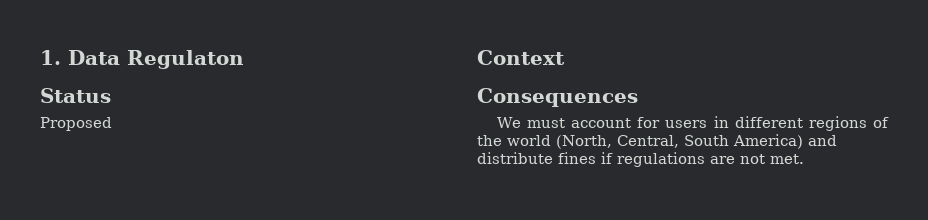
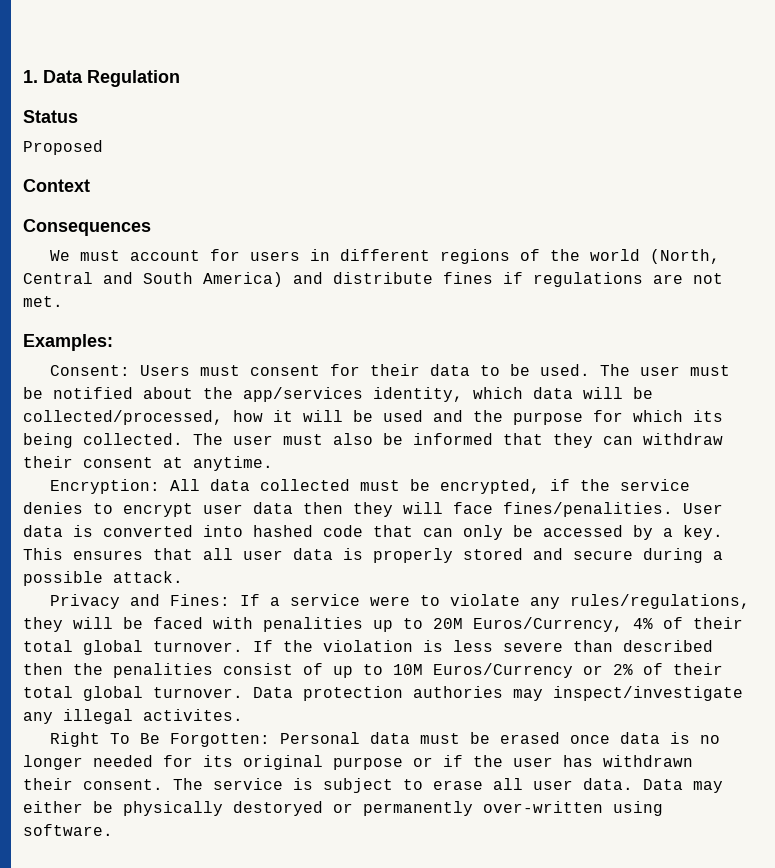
- 1. Data Regulaton
+ 1. Data Regulation
- We must account for users in different regions of the world (North, Central, South America) and distribute fines if regulations are not met.
+ We must account for users in different regions of the world (North, Central and South America) and distribute fines if regulations are not met.
+ Examples:
+ Consent: Users must consent for their data to be used. The user must be notified about the app/services identity, which data will be collected/processed, how it will be used and the purpose for which its being collected. The user must also be informed that they can withdraw their consent at anytime.
+ Encryption: All data collected must be encrypted, if the service denies to encrypt user data then they will face fines/penalities. User data is converted into hashed code that can only be accessed by a key. This ensures that all user data is properly stored and secure during a possible attack.
+ Privacy and Fines: If a service were to violate any rules/regulations, they will be faced with penalities up to 20M Euros/Currency, 4% of their total global turnover. If the violation is less severe than described then the penalities consist of up to 10M Euros/Currency or 2% of their total global turnover. Data protection authories may inspect/investigate any illegal activites.
+ Right To Be Forgotten: Personal data must be erased once data is no longer needed for its original purpose or if the user has withdrawn their consent. The service is subject to erase all user data. Data may either be physically destoryed or permanently over-written using software.

